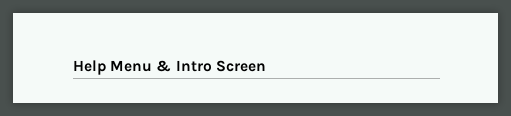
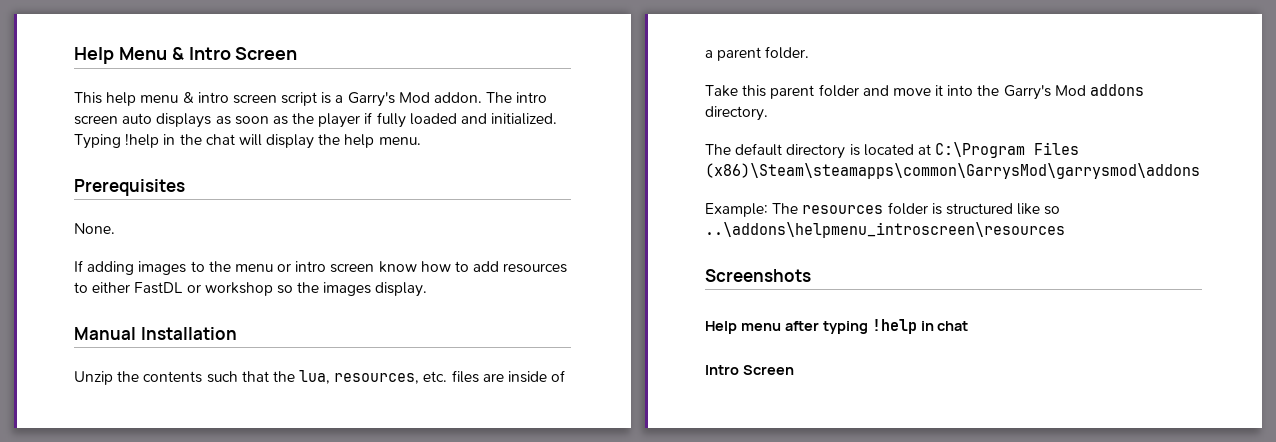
+ This help menu & intro screen script is a Garry's Mod addon. The intro screen auto displays as soon as the player if fully loaded and initialized. Typing !help in the chat will display the help menu.
+ Prerequisites
+ None.
+ If adding images to the menu or intro screen know how to add resources to either FastDL or workshop so the images display.
+ Manual Installation
+ Unzip the contents such that the lua, resources, etc. files are inside of a parent folder.
+ Take this parent folder and move it into the Garry's Mod addons directory.
+ The default directory is located at C:\Program Files (x86)\Steam\steamapps\common\GarrysMod\garrysmod\addons
+ Example: The resources folder is structured like so ..\addons\helpmenu_introscreen\resources
+ Screenshots
+ Help menu after typing !help in chat
+ Intro Screen

